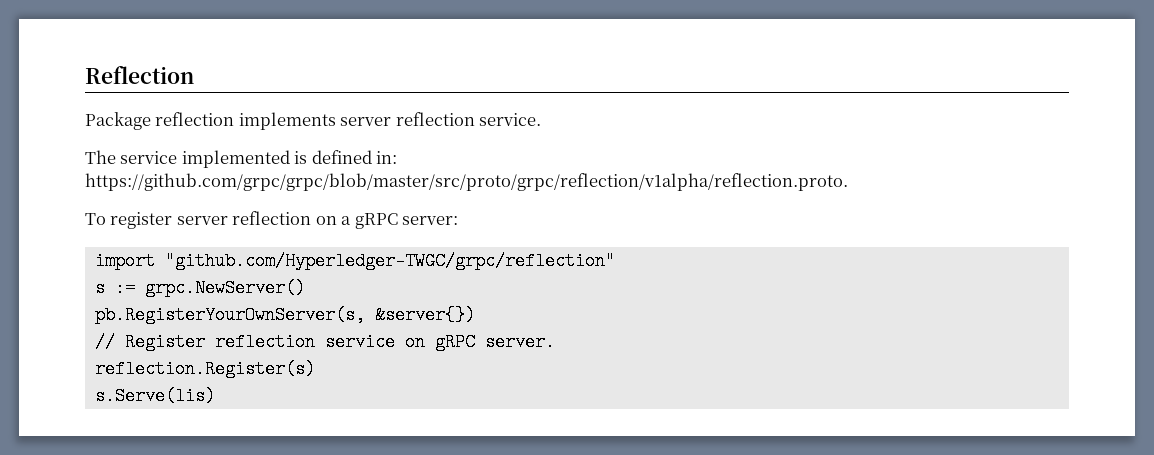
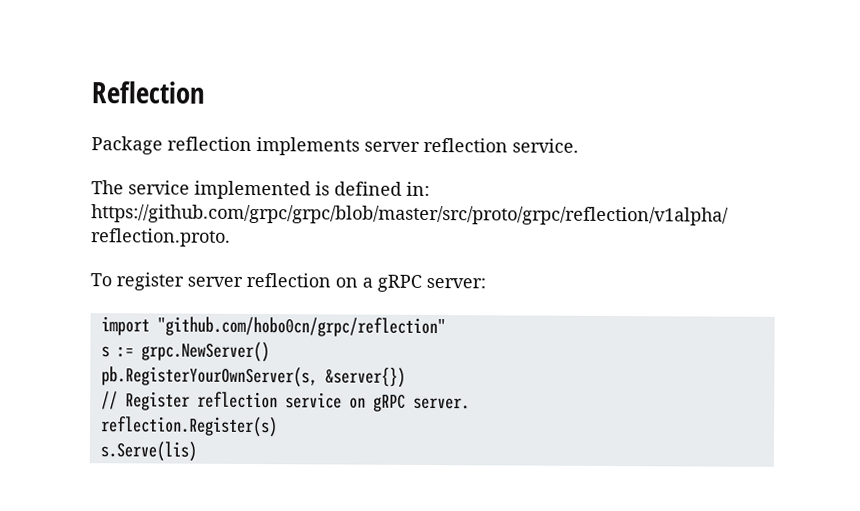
- import "github.com/Hyperledger-TWGC/grpc/reflection"
+ import "github.com/hobo0cn/grpc/reflection"

